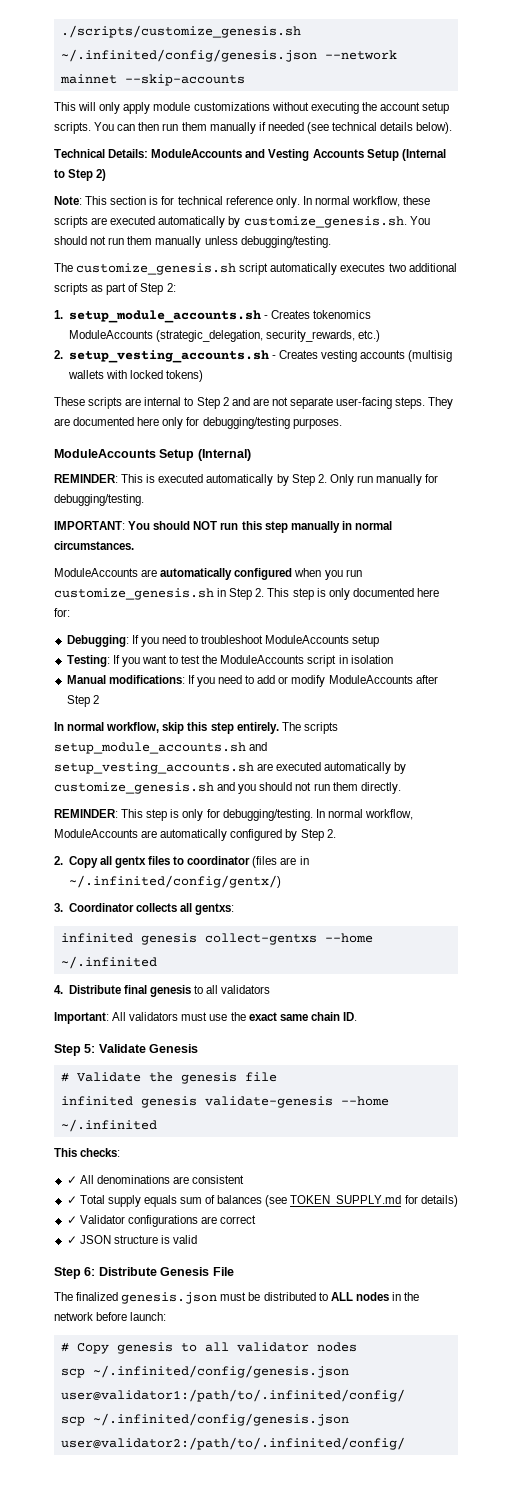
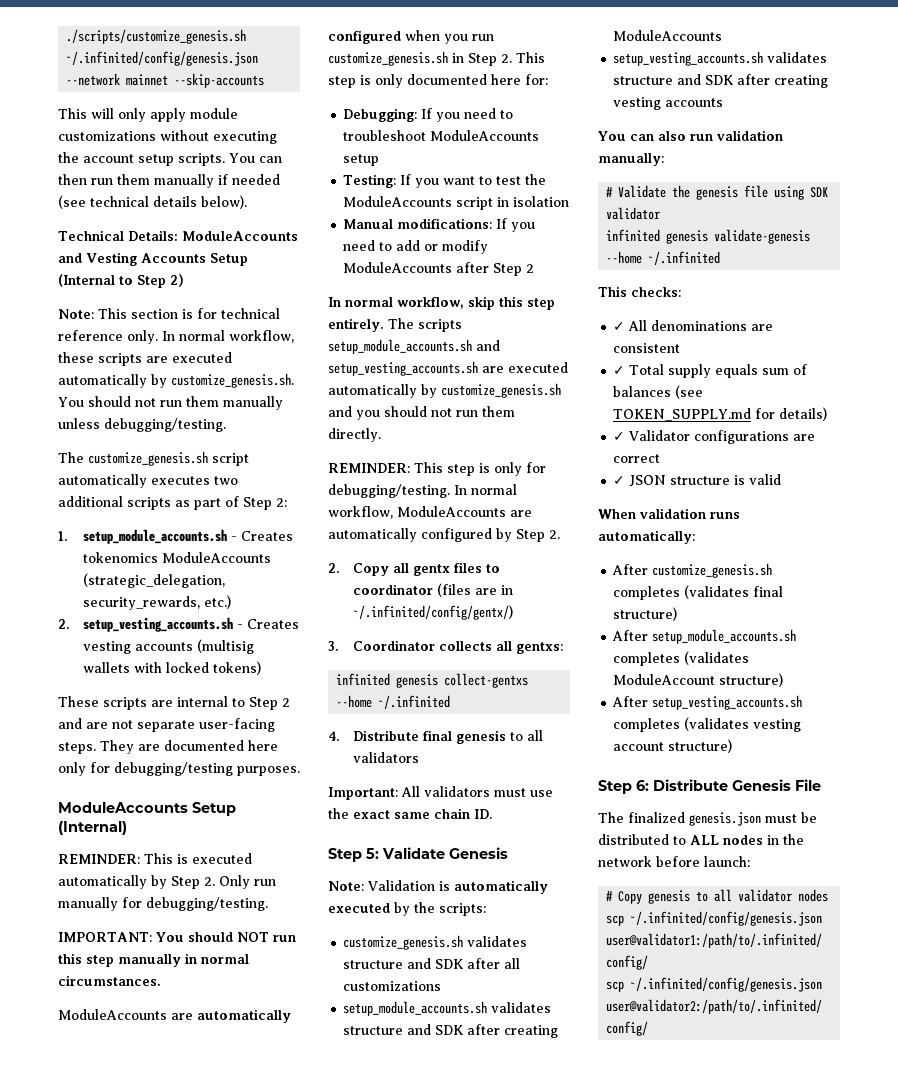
+ Note: Validation is automatically executed by the scripts:
+ customize_genesis.sh validates structure and SDK after all customizations
+ setup_module_accounts.sh validates structure and SDK after creating ModuleAccounts
+ setup_vesting_accounts.sh validates structure and SDK after creating vesting accounts
+ You can also run validation manually:
- # Validate the genesis file
+ # Validate the genesis file using SDK validator
+ When validation runs automatically:
+ After customize_genesis.sh completes (validates final structure)
+ After setup_module_accounts.sh completes (validates ModuleAccount structure)
+ After setup_vesting_accounts.sh completes (validates vesting account structure)

